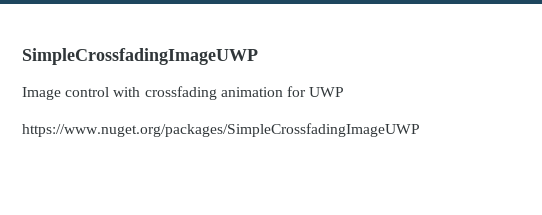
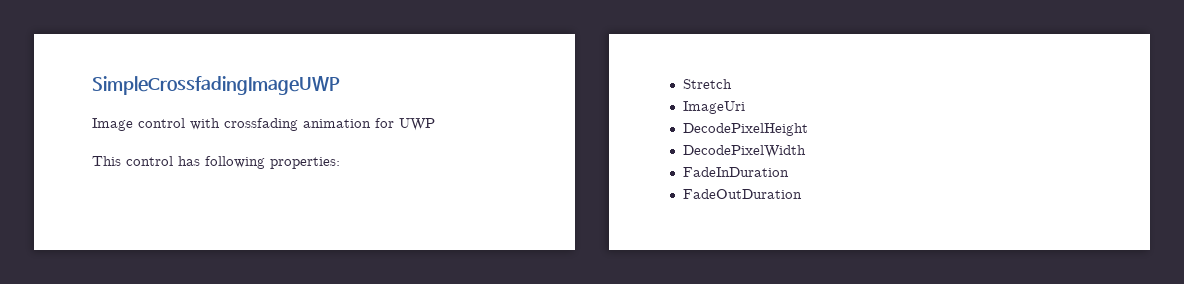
- https://www.nuget.org/packages/SimpleCrossfadingImageUWP
+ This control has following properties:
+ Stretch
+ ImageUri
+ DecodePixelHeight
+ DecodePixelWidth
+ FadeInDuration
+ FadeOutDuration

